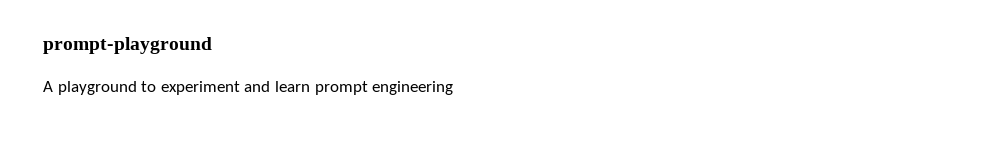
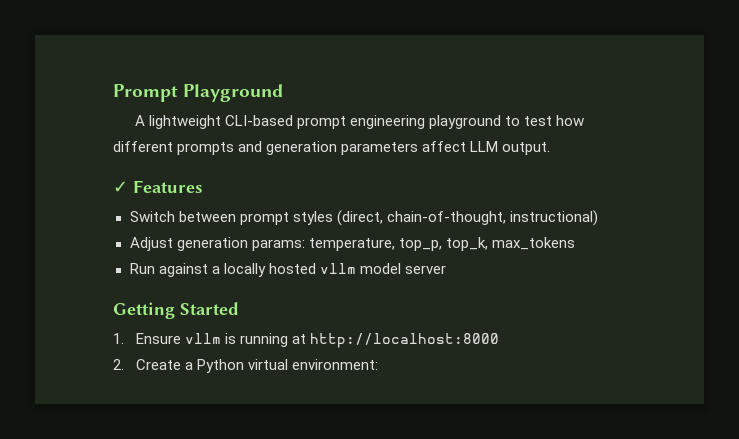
- prompt-playground
+ Prompt Playground
- A playground to experiment and learn prompt engineering
+ A lightweight CLI-based prompt engineering playground to test how different prompts and generation parameters affect LLM output.
+ ✓ Features
+ Switch between prompt styles (direct, chain-of-thought, instructional)
+ Adjust generation params: temperature, top_p, top_k, max_tokens
+ Run against a locally hosted vllm model server
+ Getting Started
+ 1. Ensure vllm is running at http://localhost:8000
+ 2. Create a Python virtual environment:

